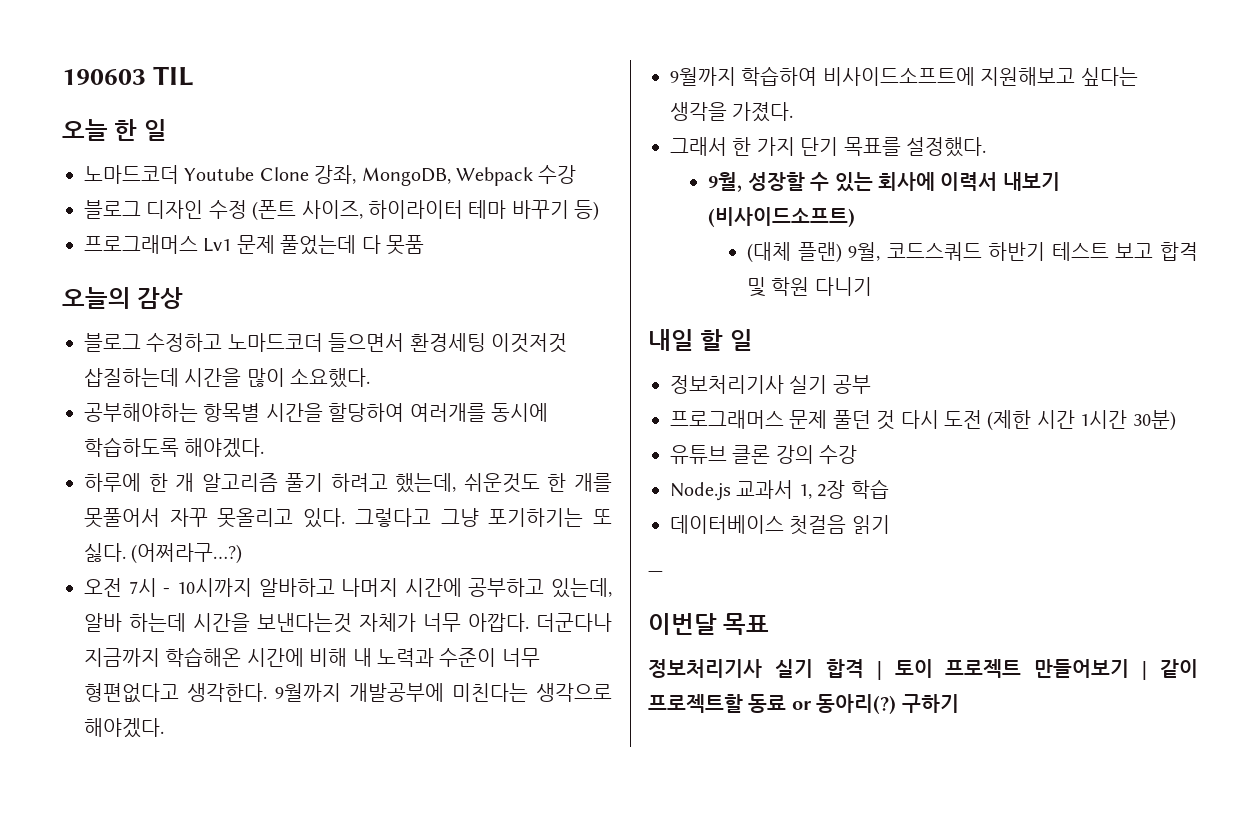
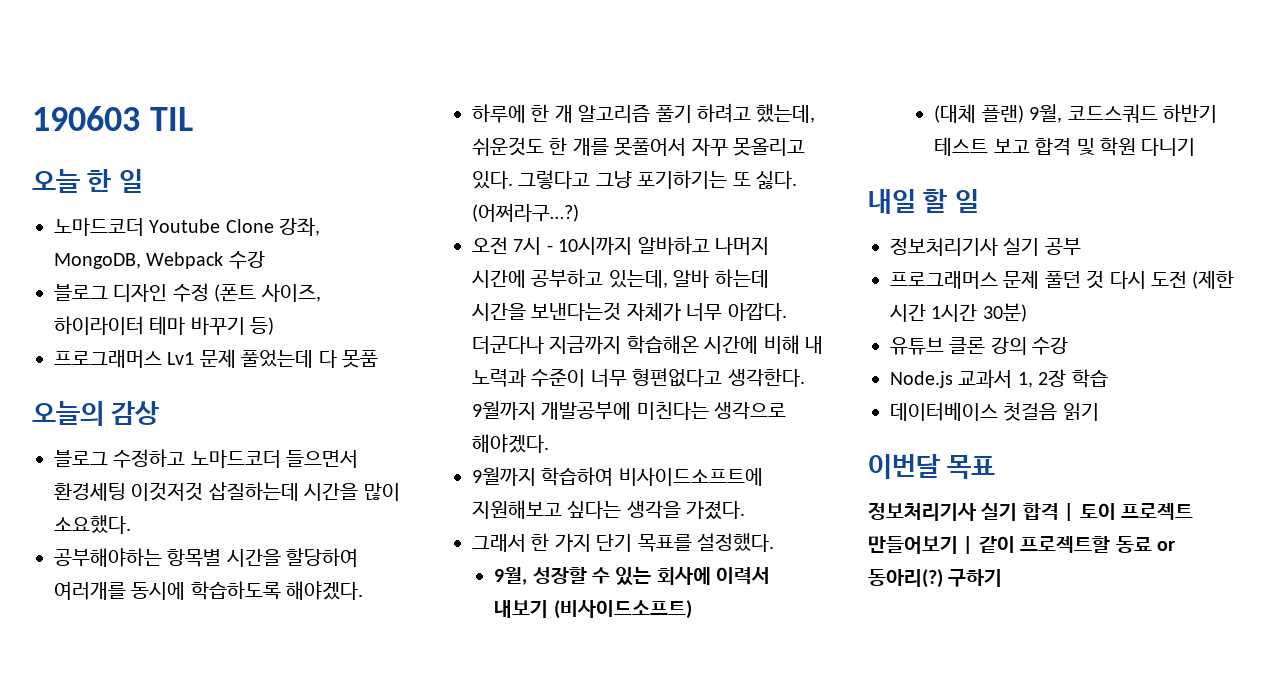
- —

